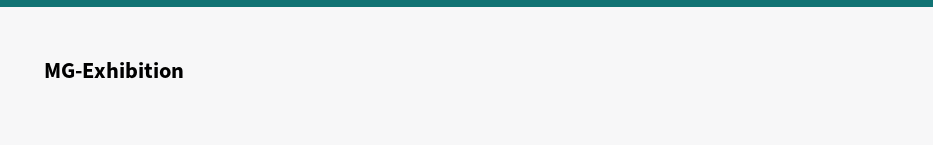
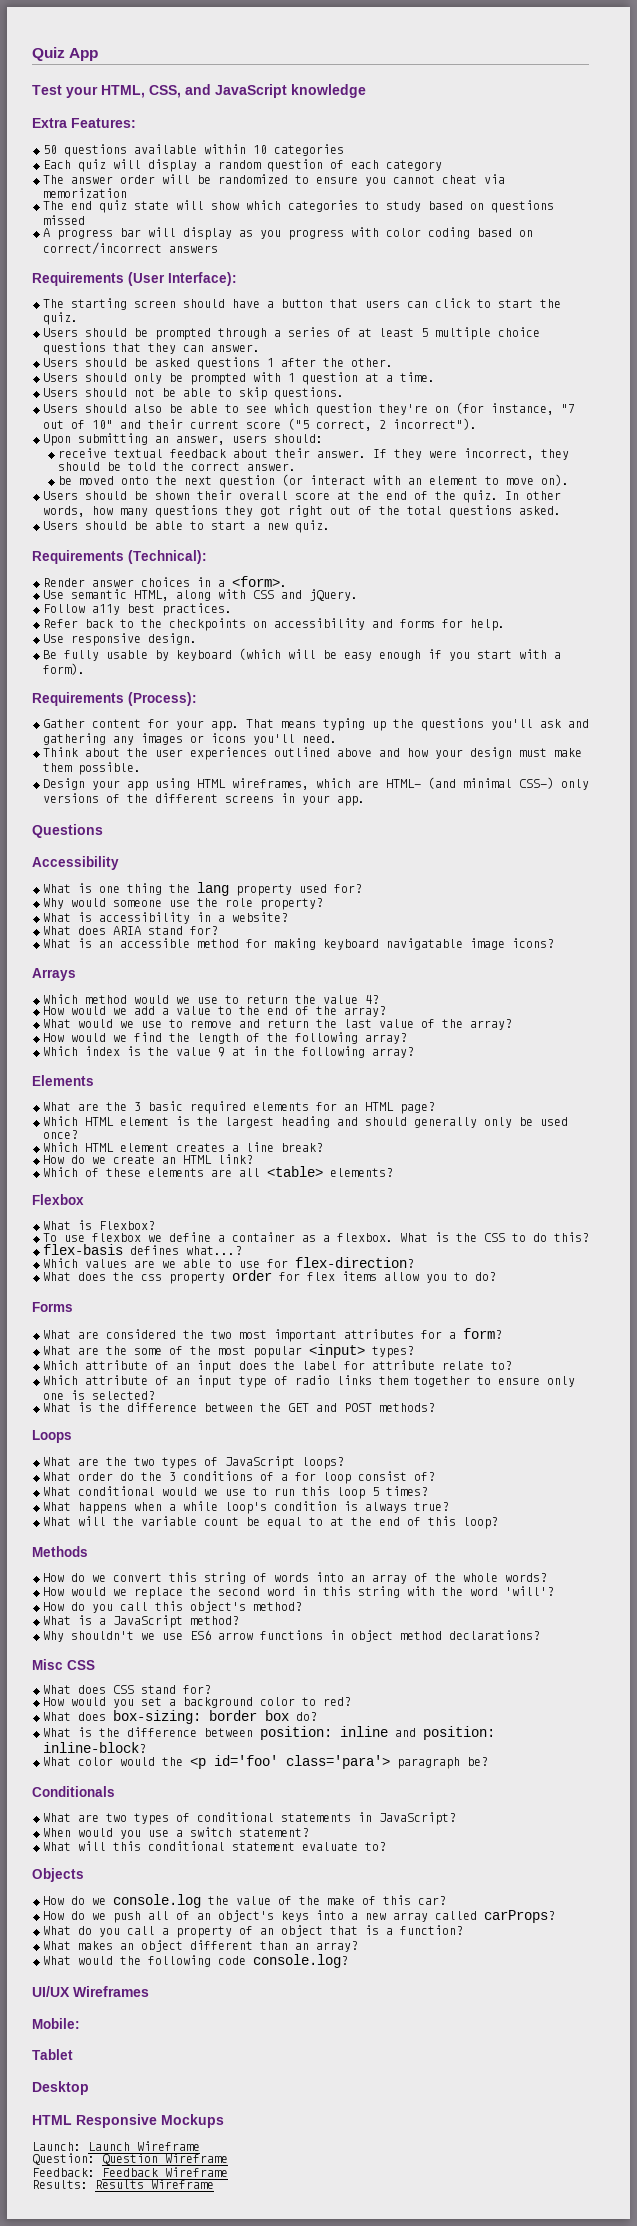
- MG-Exhibition
+ Quiz App
+ Test your HTML, CSS, and JavaScript knowledge
+ Extra Features:
+ 50 questions available within 10 categories
+ Each quiz will display a random question of each category
+ The answer order will be randomized to ensure you cannot cheat via memorization
+ The end quiz state will show which categories to study based on questions missed
+ A progress bar will display as you progress with color coding based on correct/incorrect answers
+ Requirements (User Interface):
+ The starting screen should have a button that users can click to start the quiz.
+ Users should be prompted through a series of at least 5 multiple choice questions that they can answer.
+ Users should be asked questions 1 after the other.
+ Users should only be prompted with 1 question at a time.
+ Users should not be able to skip questions.
+ Users should also be able to see which question they're on (for instance, "7 out of 10" and their current score ("5 correct, 2 incorrect").
+ Upon submitting an answer, users should:
+ receive textual feedback about their answer. If they were incorrect, they should be told the correct answer.
+ be moved onto the next question (or interact with an element to move on).
+ Users should be shown their overall score at the end of the quiz. In other words, how many questions they got right out of the total questions asked.
+ Users should be able to start a new quiz.
+ Requirements (Technical):
+ Render answer choices in a <form>.
+ Use semantic HTML, along with CSS and jQuery.
+ Follow a11y best practices.
+ Refer back to the checkpoints on accessibility and forms for help.
+ Use responsive design.
+ Be fully usable by keyboard (which will be easy enough if you start with a form).
+ Requirements (Process):
+ Gather content for your app. That means typing up the questions you'll ask and gathering any images or icons you'll need.
+ Think about the user experiences outlined above and how your design must make them possible.
+ Design your app using HTML wireframes, which are HTML- (and minimal CSS-) only versions of the different screens in your app.
+ Questions
+ Accessibility
+ What is one thing the lang property used for?
+ Why would someone use the role property?
+ What is accessibility in a website?
+ What does ARIA stand for?
+ What is an accessible method for making keyboard navigatable image icons?
+ Arrays
+ Which method would we use to return the value 4?
+ How would we add a value to the end of the array?
+ What would we use to remove and return the last value of the array?
+ How would we find the length of the following array?
+ Which index is the value 9 at in the following array?
+ Elements
+ What are the 3 basic required elements for an HTML page?
+ Which HTML element is the largest heading and should generally only be used once?
+ Which HTML element creates a line break?
+ How do we create an HTML link?
+ Which of these elements are all <table> elements?
+ Flexbox
+ What is Flexbox?
+ To use flexbox we define a container as a flexbox. What is the CSS to do this?
+ flex-basis defines what...?
+ Which values are we able to use for flex-direction?
+ What does the css property order for flex items allow you to do?
+ Forms
+ What are considered the two most important attributes for a form?
+ What are the some of the most popular <input> types?
+ Which attribute of an input does the label for attribute relate to?
+ Which attribute of an input type of radio links them together to ensure only one is selected?
+ What is the difference between the GET and POST methods?
+ Loops
+ What are the two types of JavaScript loops?
+ What order do the 3 conditions of a for loop consist of?
+ What conditional would we use to run this loop 5 times?
+ What happens when a while loop's condition is always true?
+ What will the variable count be equal to at the end of this loop?
+ Methods
+ How do we convert this string of words into an array of the whole words?
+ How would we replace the second word in this string with the word 'will'?
+ How do you call this object's method?
+ What is a JavaScript method?
+ Why shouldn't we use ES6 arrow functions in object method declarations?
+ Misc CSS
+ What does CSS stand for?
+ How would you set a background color to red?
+ What does box-sizing: border box do?
+ What is the difference between position: inline and position: inline-block?
+ What color would the <p id='foo' class='para'> paragraph be?
+ Conditionals
+ What are two types of conditional statements in JavaScript?
+ When would you use a switch statement?
+ What will this conditional statement evaluate to?
+ Objects
+ How do we console.log the value of the make of this car?
+ How do we push all of an object's keys into a new array called carProps?
+ What do you call a property of an object that is a function?
+ What makes an object different than an array?
+ What would the following code console.log?
+ UI/UX Wireframes
+ Mobile:
+ Tablet
+ Desktop
+ HTML Responsive Mockups
+ Launch: Launch Wireframe
+ Question: Question Wireframe
+ Feedback: Feedback Wireframe
+ Results: Results Wireframe

